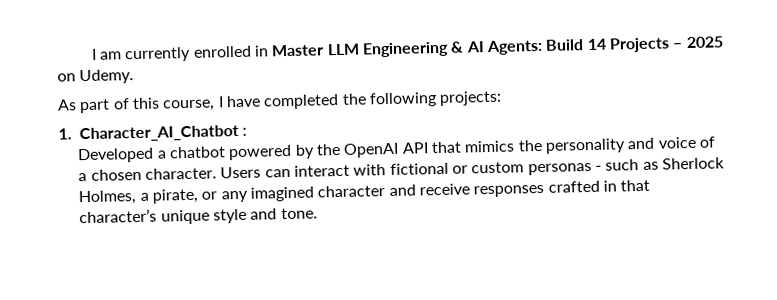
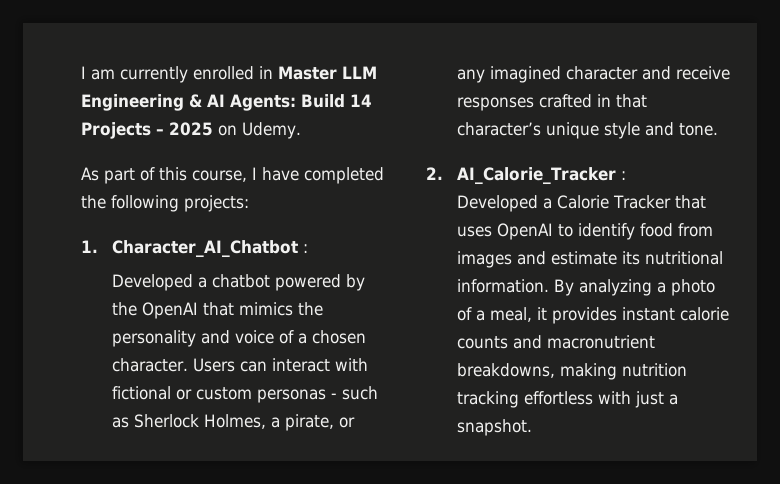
- Developed a chatbot powered by the OpenAI API that mimics the personality and voice of a chosen character.
+ Developed a chatbot powered by the OpenAI that mimics the personality and voice of a chosen character.
+ 2. AI_Calorie_Tracker :
+ Developed a Calorie Tracker that uses OpenAI to identify food from images and estimate its nutritional information. By analyzing a photo of a meal, it provides instant calorie counts and macronutrient breakdowns, making nutrition tracking effortless with just a snapshot.

